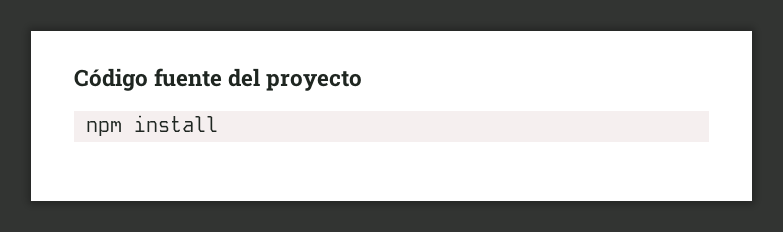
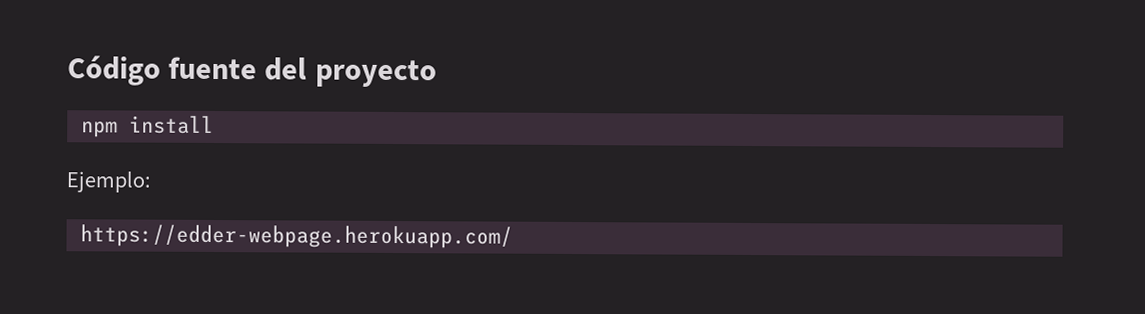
+ Ejemplo:
+ https://edder-webpage.herokuapp.com/

